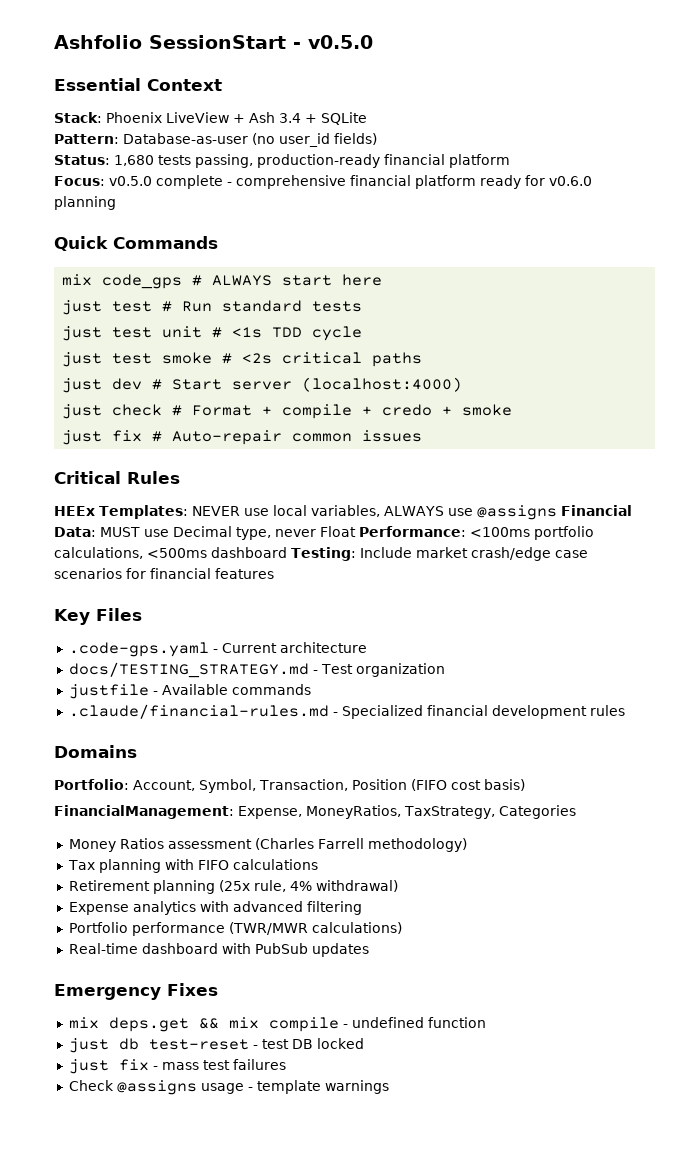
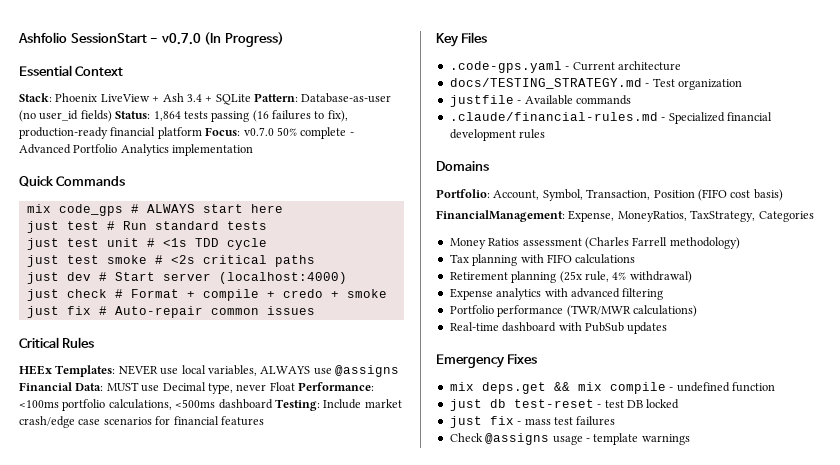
- Ashfolio SessionStart - v0.5.0
+ Ashfolio SessionStart - v0.7.0 (In Progress)
- Stack: Phoenix LiveView + Ash 3.4 + SQLite
- Pattern: Database-as-user (no user_id fields)
- Status: 1,680 tests passing, production-ready financial platform
- Focus: v0.5.0 complete - comprehensive financial platform ready for v0.6.0 planning
+ Stack: Phoenix LiveView + Ash 3.4 + SQLite Pattern: Database-as-user (no user_id fields) Status: 1,864 tests passing (16 failures to fix), production-ready financial platform Focus: v0.7.0 50% complete - Advanced Portfolio Analytics implementation

